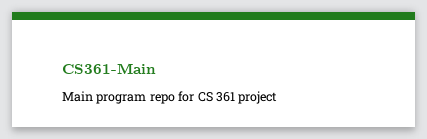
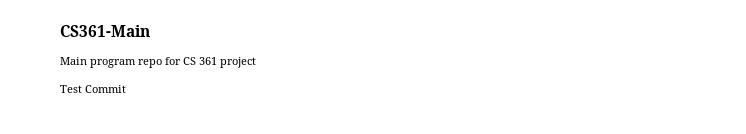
+ Test Commit

